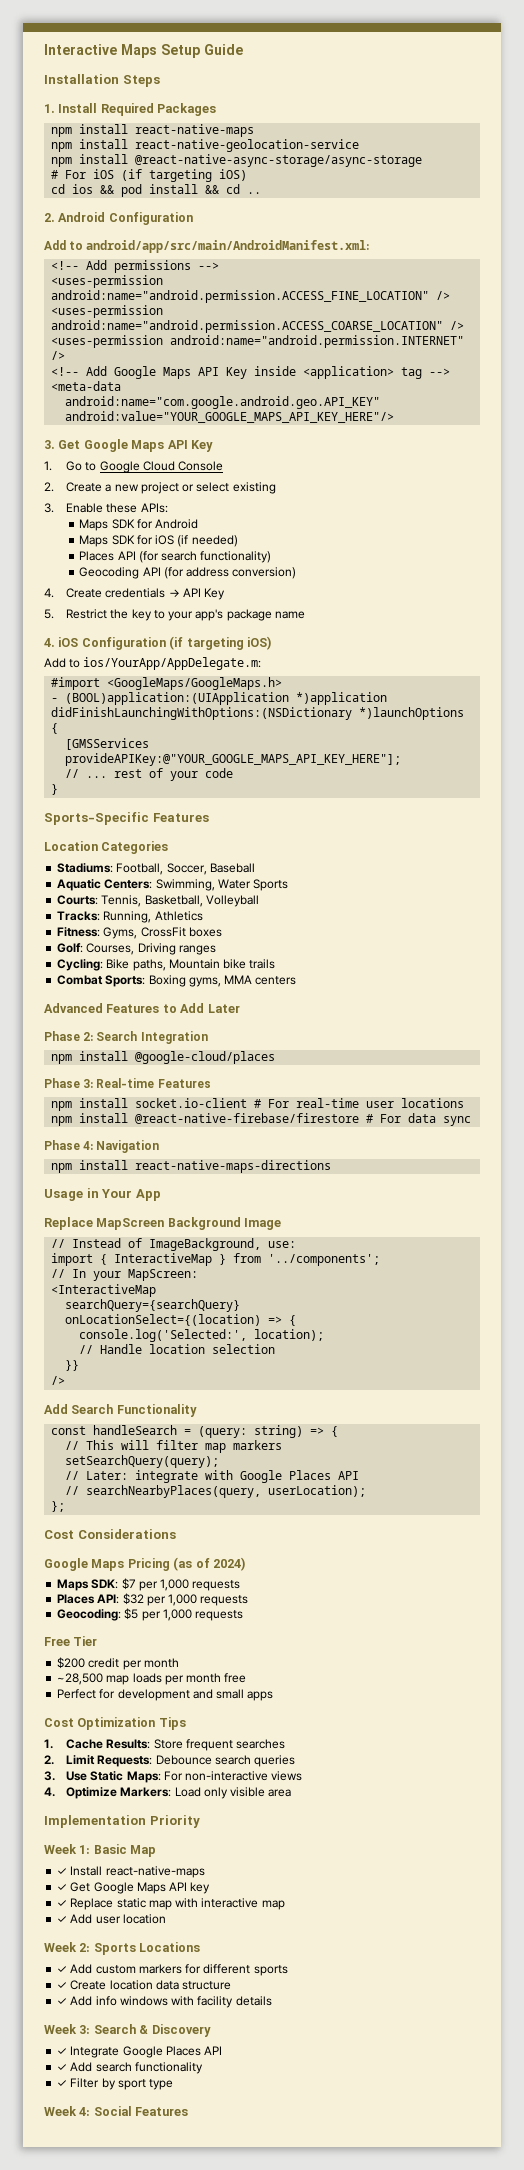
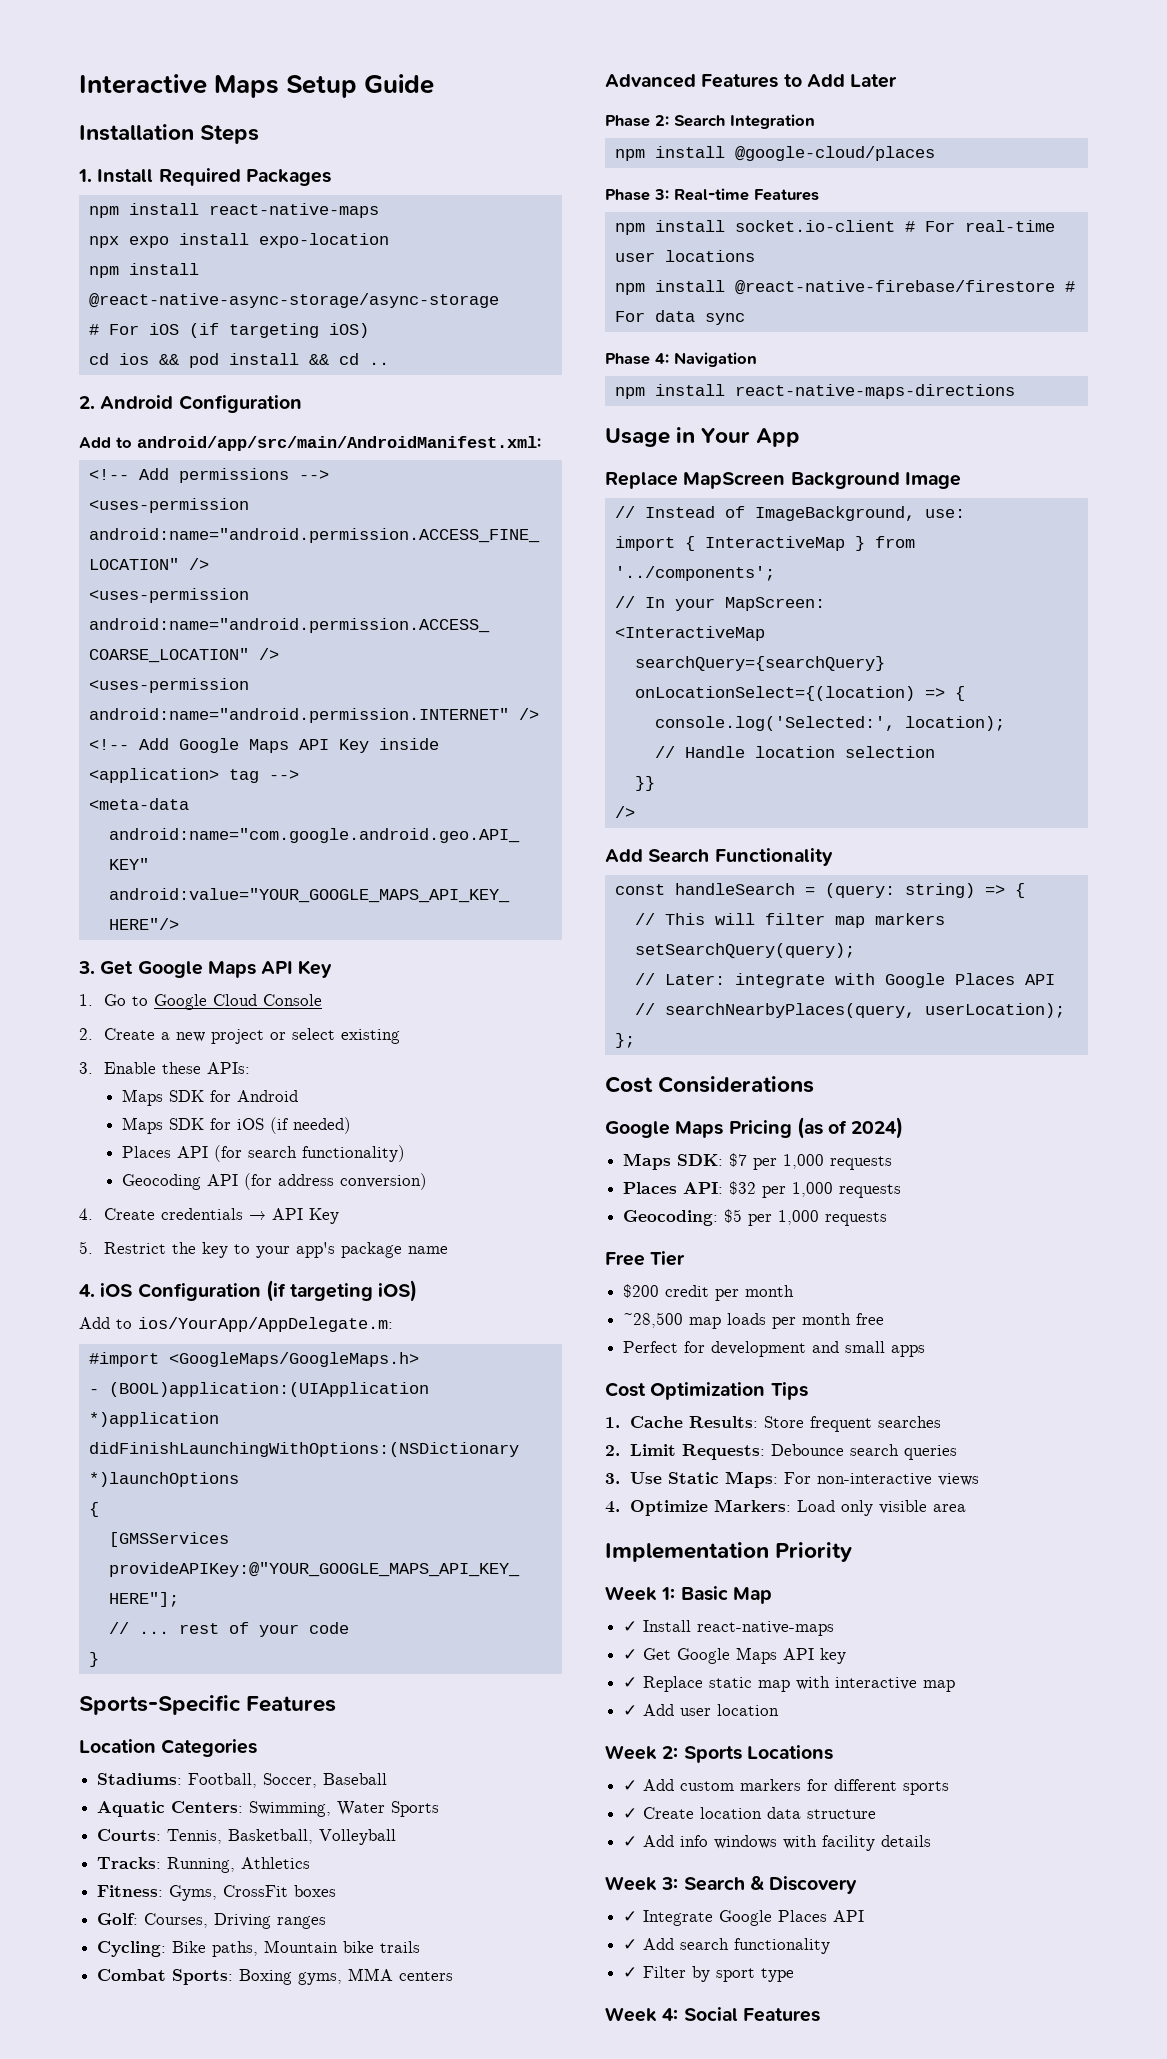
- npm install react-native-geolocation-service
+ npx expo install expo-location

